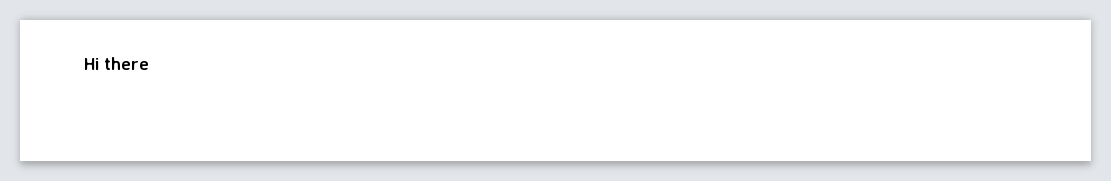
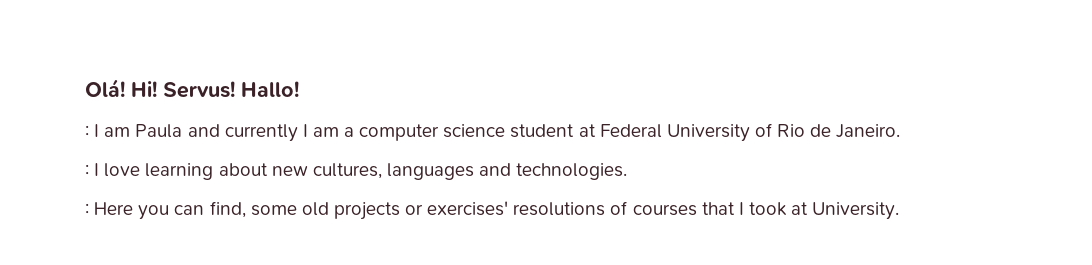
- Hi there
+ Olá! Hi! Servus! Hallo!
+ : I am Paula and currently I am a computer science student at Federal University of Rio de Janeiro.
+ : I love learning about new cultures, languages and technologies.
+ : Here you can find, some old projects or exercises' resolutions of courses that I took at University.

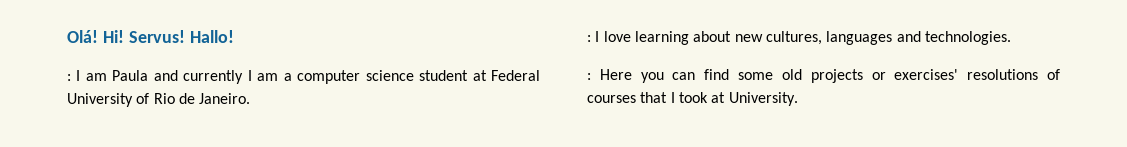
- : Here you can find, some old projects or exercises' resolutions of courses that I took at University.
+ : Here you can find some old projects or exercises' resolutions of courses that I took at University.

